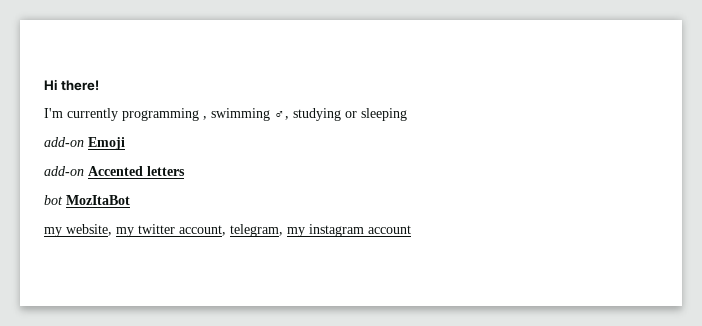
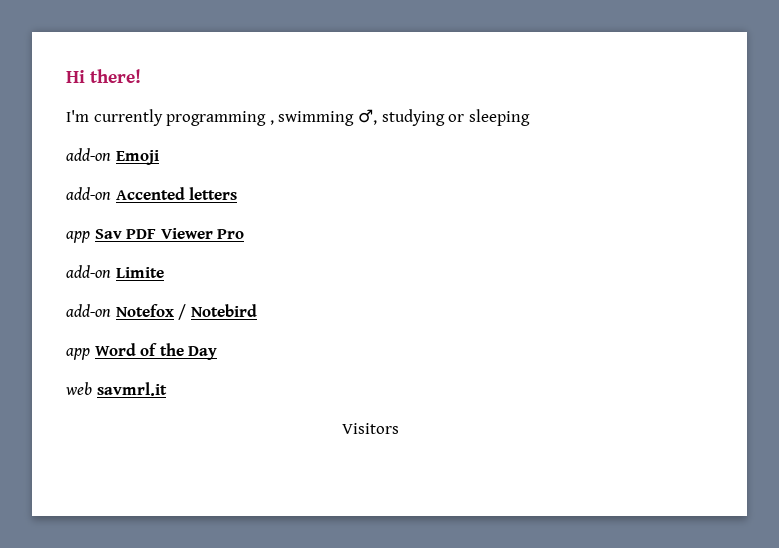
- bot MozItaBot
- my website, my twitter account, telegram, my instagram account
+ app Sav PDF Viewer Pro
+ add-on Limite
+ add-on Notefox / Notebird
+ app Word of the Day
+ web savmrl.it
+ Visitors

